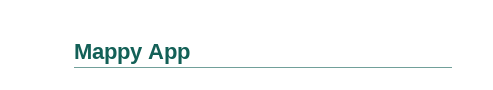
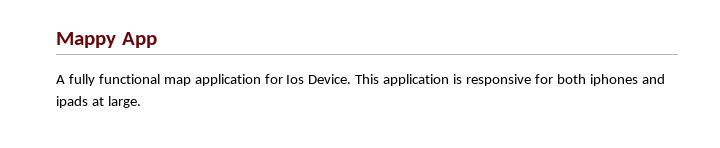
+ A fully functional map application for Ios Device. This application is responsive for both iphones and ipads at large.

